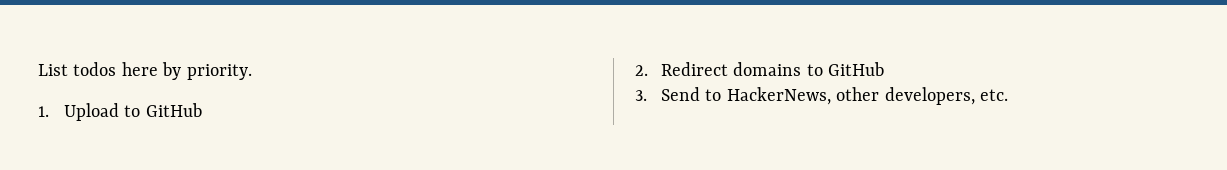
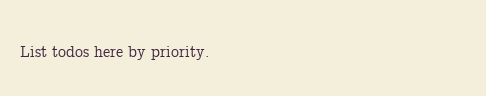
- 1. Upload to GitHub
- 2. Redirect domains to GitHub
- 3. Send to HackerNews, other developers, etc.

